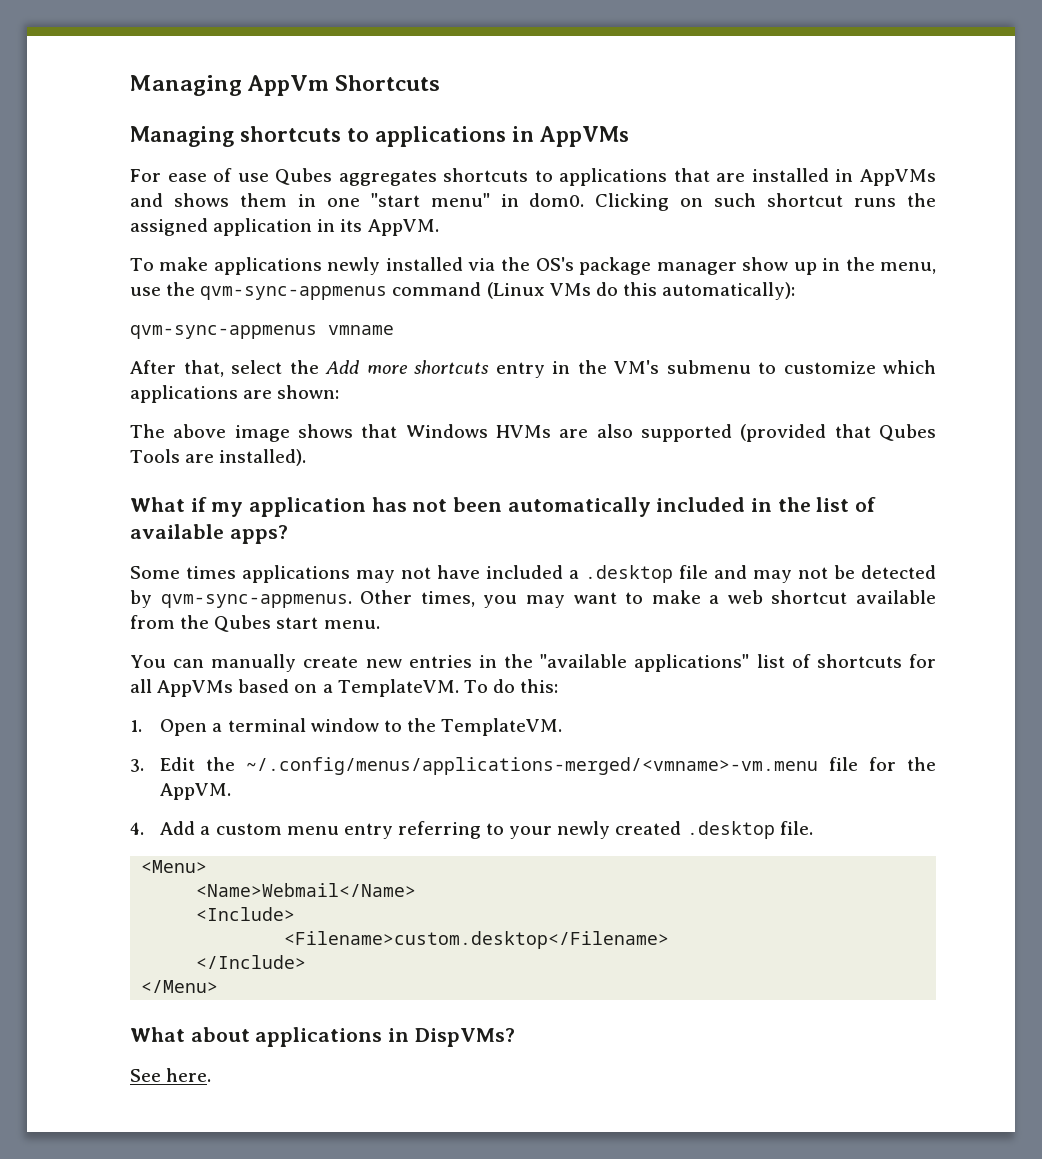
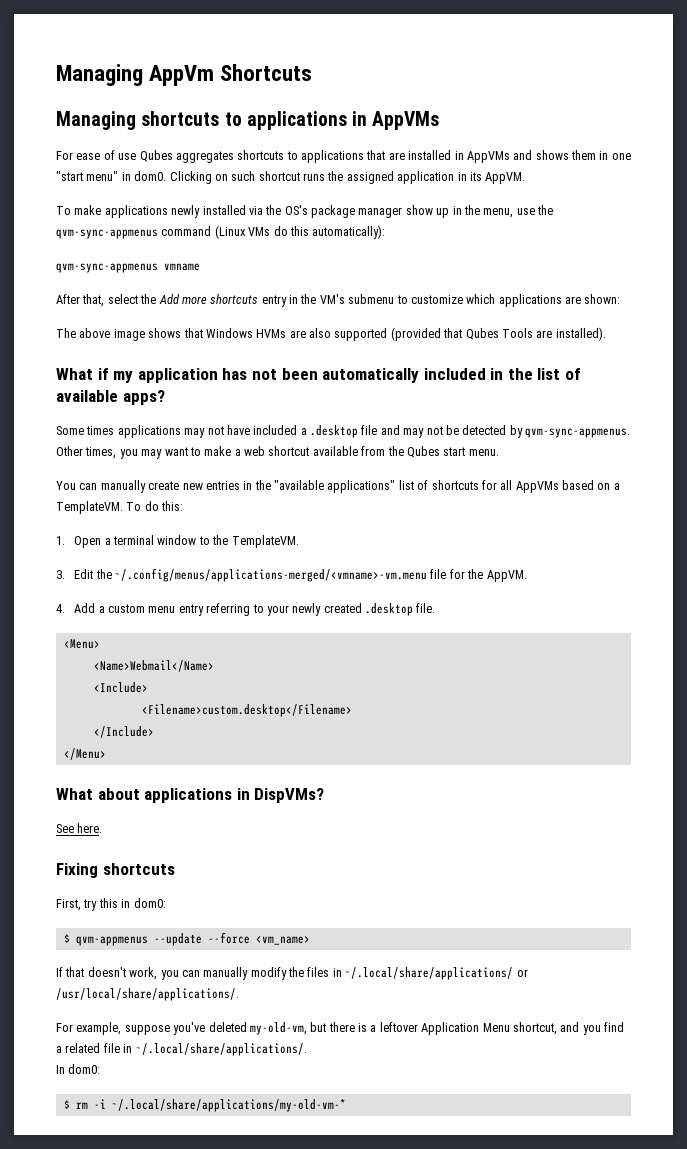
+ Fixing shortcuts
+ First, try this in dom0:
+ $ qvm-appmenus --update --force <vm_name>
+ If that doesn't work, you can manually modify the files in ~/.local/share/applications/ or /usr/local/share/applications/.
+ For example, suppose you've deleted my-old-vm, but there is a leftover Application Menu shortcut, and you find a related file in ~/.local/share/applications/.
+ In dom0:
+ $ rm -i ~/.local/share/applications/my-old-vm-*

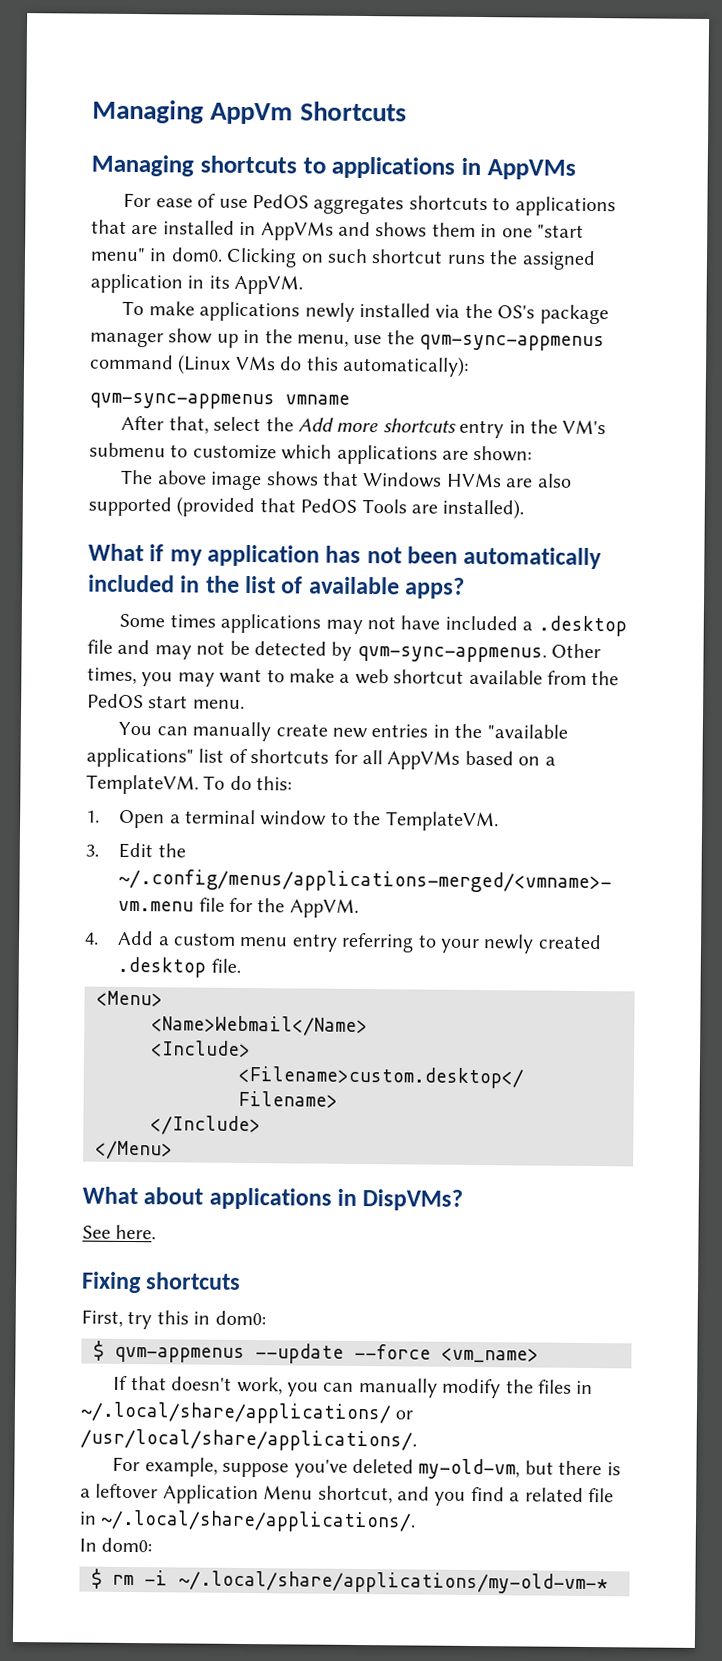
- For ease of use Qubes aggregates shortcuts to applications that are installed in AppVMs and shows them in one "start menu" in dom0.
+ For ease of use PedOS aggregates shortcuts to applications that are installed in AppVMs and shows them in one "start menu" in dom0.
- The above image shows that Windows HVMs are also supported (provided that Qubes Tools are installed).
+ The above image shows that Windows HVMs are also supported (provided that PedOS Tools are installed).
- Other times, you may want to make a web shortcut available from the Qubes start menu.
+ Other times, you may want to make a web shortcut available from the PedOS start menu.

